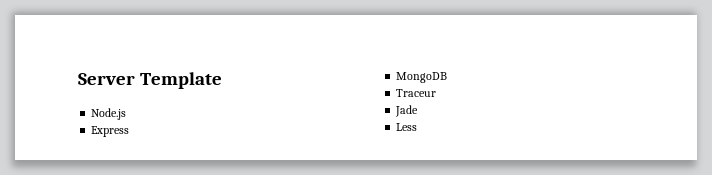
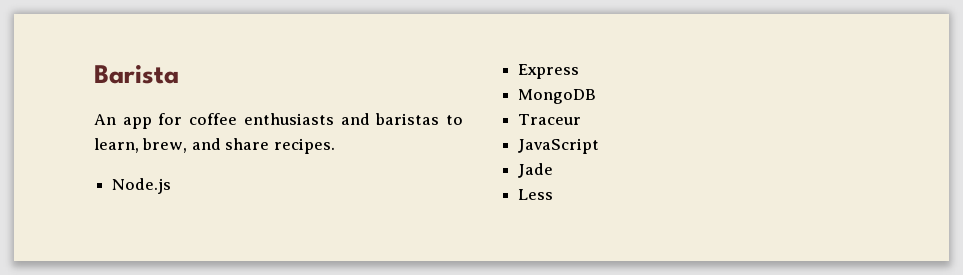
- Server Template
+ Barista
+ An app for coffee enthusiasts and baristas to learn, brew, and share recipes.
+ JavaScript

